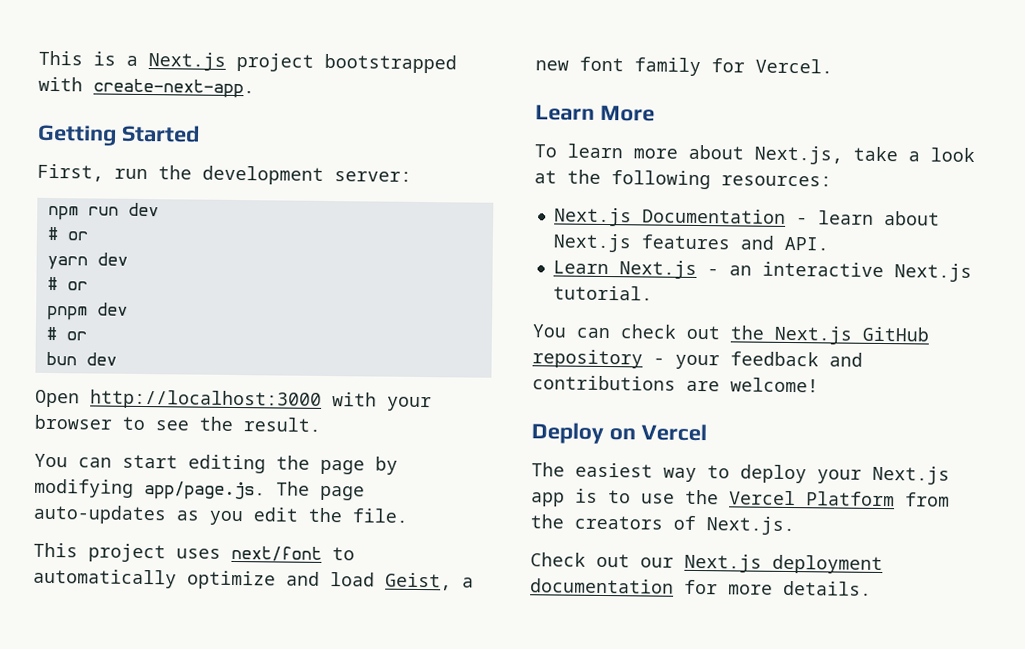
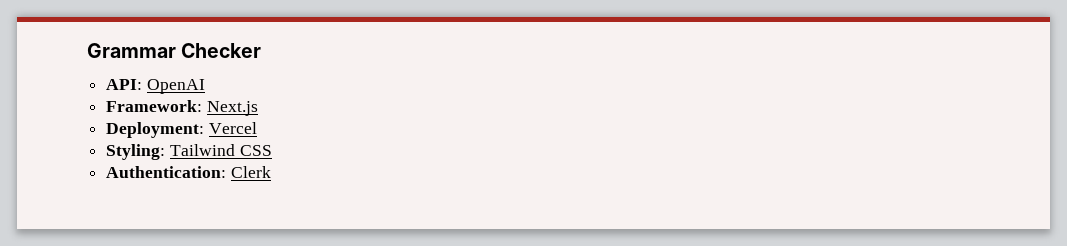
- This is a Next.js project bootstrapped with create-next-app.
- Getting Started
- First, run the development server:
- npm run dev
- # or
- yarn dev
- # or
- pnpm dev
- # or
- bun dev
- Open http://localhost:3000 with your browser to see the result.
- You can start editing the page by modifying app/page.js. The page auto-updates as you edit the file.
- This project uses next/font to automatically optimize and load Geist, a new font family for Vercel.
- Learn More
- To learn more about Next.js, take a look at the following resources:
- Next.js Documentation - learn about Next.js features and API.
- Learn Next.js - an interactive Next.js tutorial.
- You can check out the Next.js GitHub repository - your feedback and contributions are welcome!
- Deploy on Vercel
- The easiest way to deploy your Next.js app is to use the Vercel Platform from the creators of Next.js.
- Check out our Next.js deployment documentation for more details.
+ Grammar Checker
+ API: OpenAI
+ Framework: Next.js
+ Deployment: Vercel
+ Styling: Tailwind CSS
+ Authentication: Clerk

